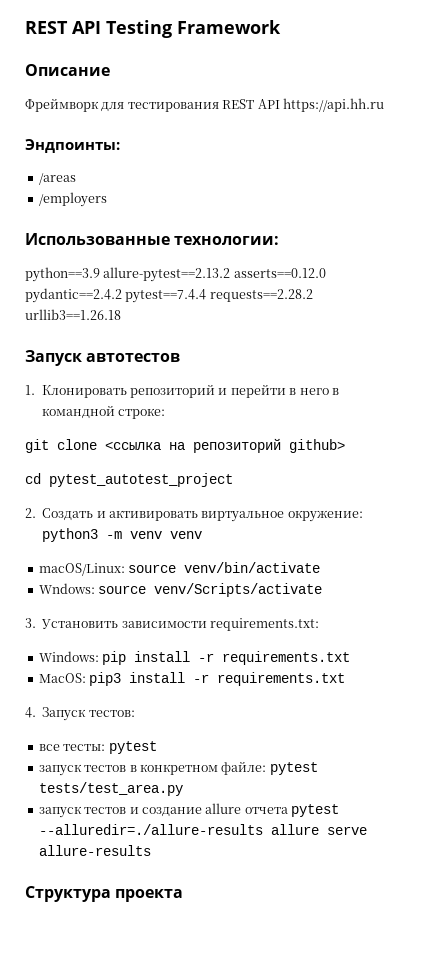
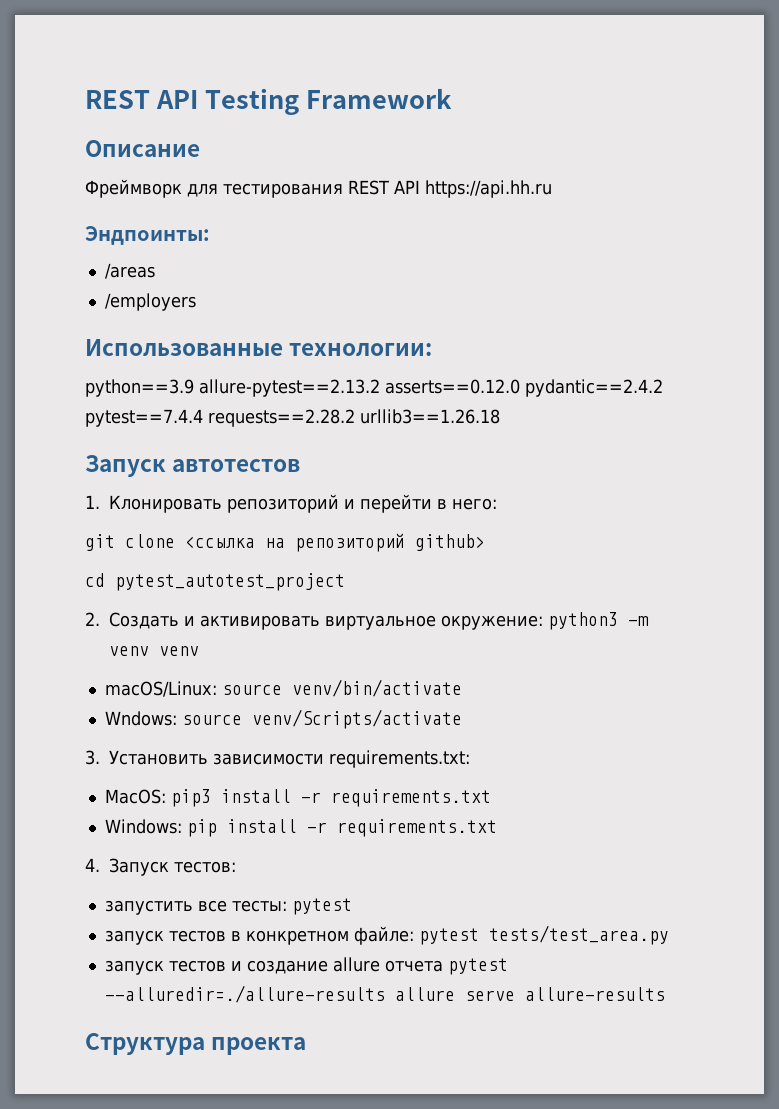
- 1. Клонировать репозиторий и перейти в него в командной строке:
+ 1. Клонировать репозиторий и перейти в него:
+ MacOS: pip3 install -r requirements.txt
  Windows: pip install -r requirements.txt
- MacOS: pip3 install -r requirements.txt
- все тесты: pytest
+ запустить все тесты: pytest

